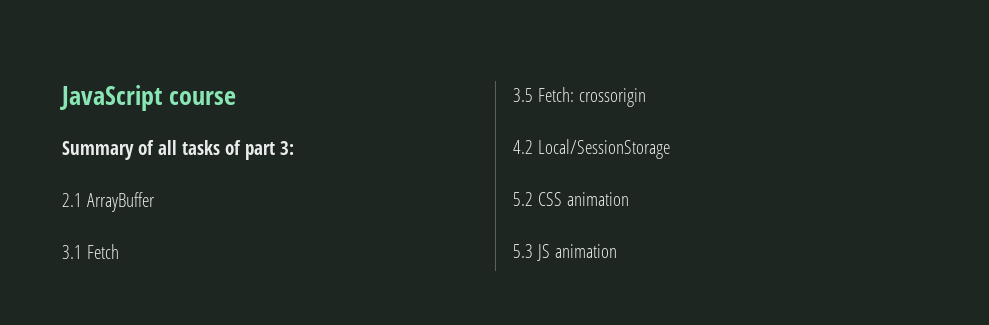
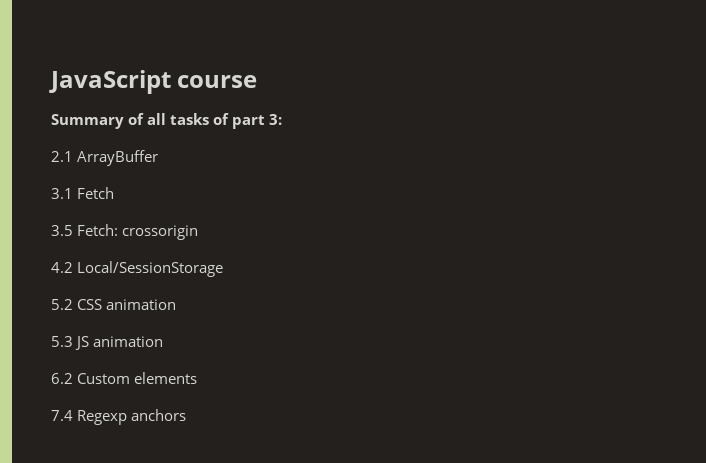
+ 6.2 Custom elements
+ 7.4 Regexp anchors

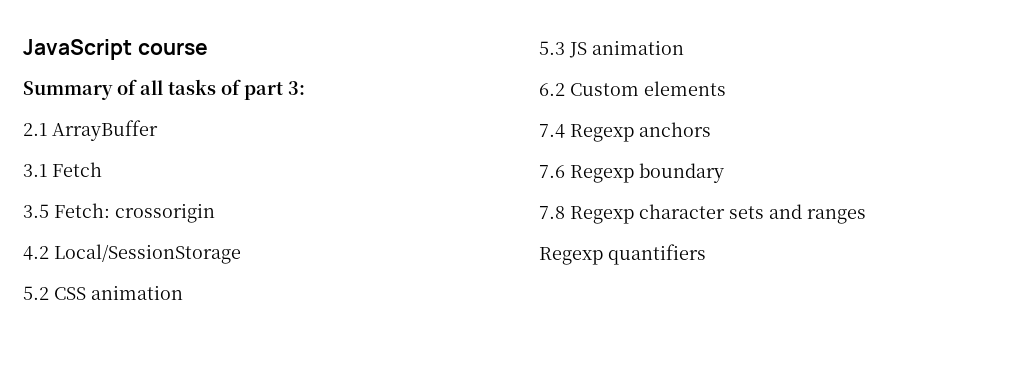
+ 7.6 Regexp boundary
+ 7.8 Regexp character sets and ranges
+ Regexp quantifiers

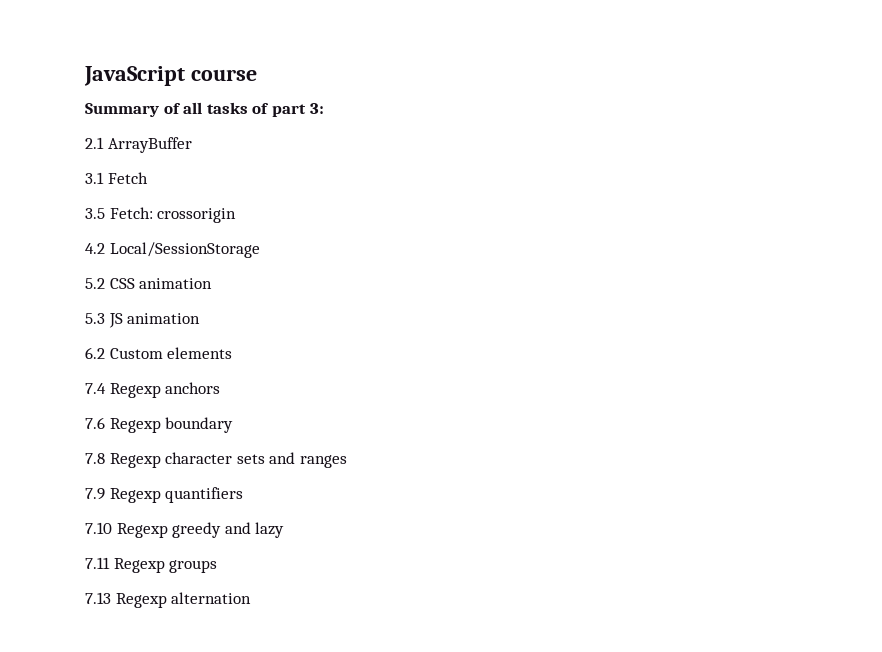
- Regexp quantifiers
+ 7.9 Regexp quantifiers
+ 7.10 Regexp greedy and lazy
+ 7.11 Regexp groups
+ 7.13 Regexp alternation

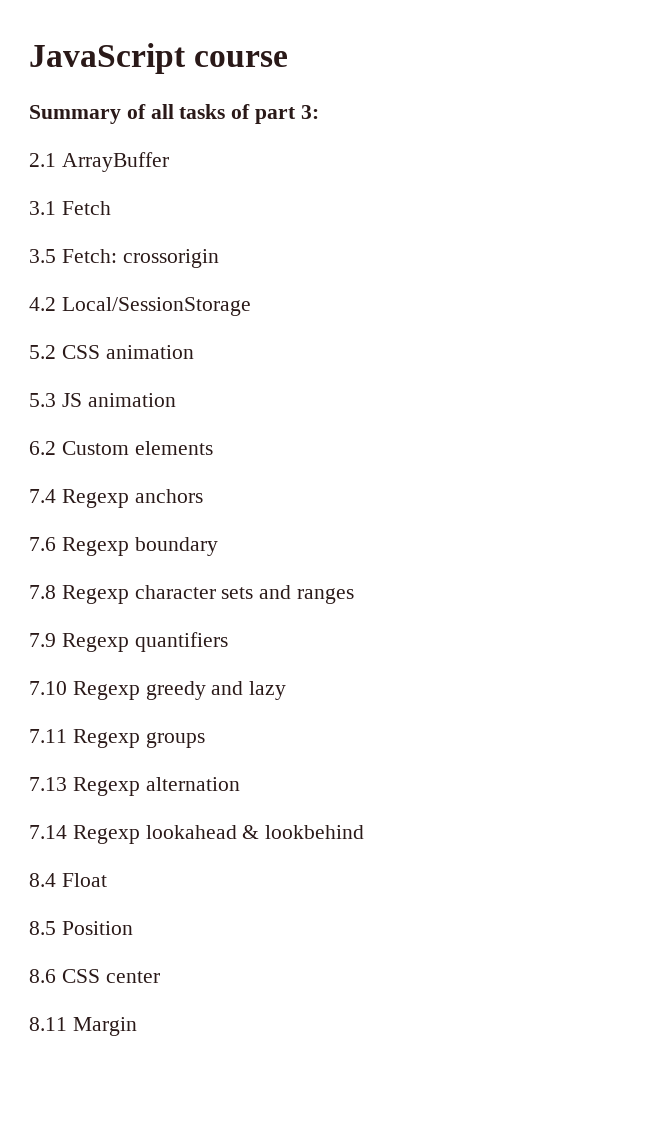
+ 7.14 Regexp lookahead & lookbehind
+ 8.4 Float
+ 8.5 Position
+ 8.6 CSS center
+ 8.11 Margin

